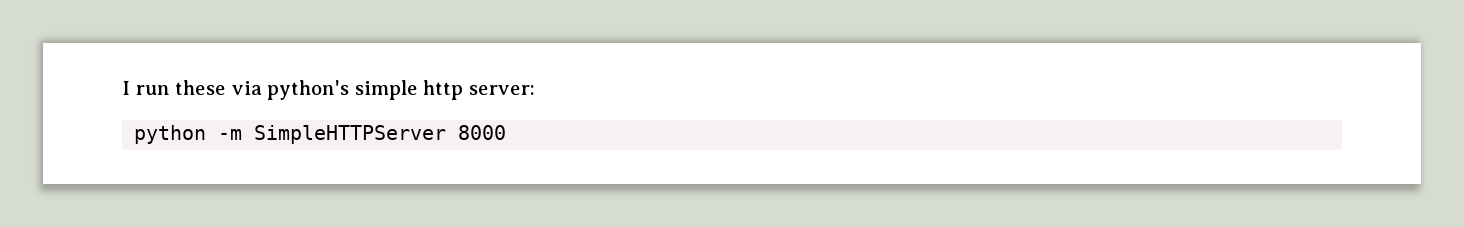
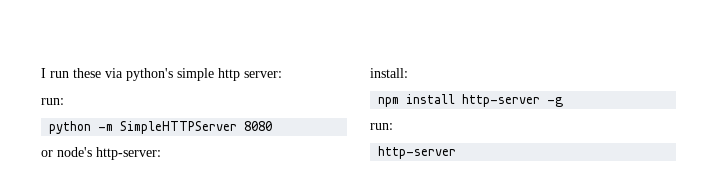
  I run these via python's simple http server:
+ run:
- python -m SimpleHTTPServer 8000
+ python -m SimpleHTTPServer 8080
+ or node's http-server:
+ install:
+ npm install http-server -g
+ run:
+ http-server

